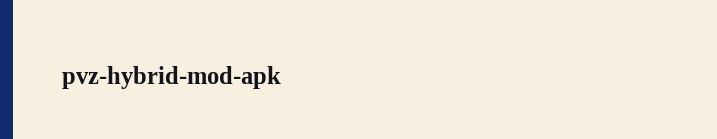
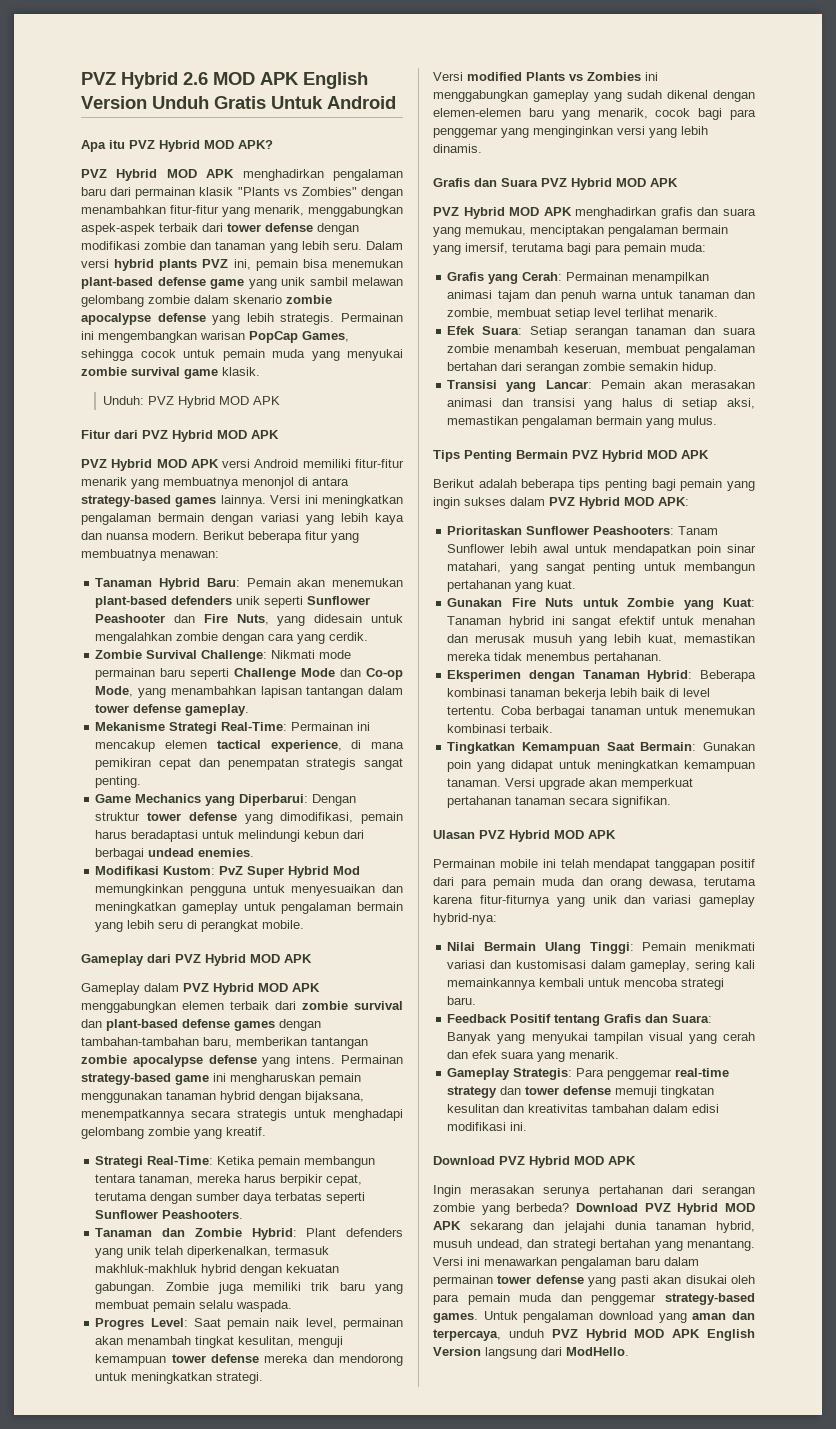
- pvz-hybrid-mod-apk
+ PVZ Hybrid 2.6 MOD APK English Version Unduh Gratis Untuk Android
+ Apa itu PVZ Hybrid MOD APK?
+ PVZ Hybrid MOD APK menghadirkan pengalaman baru dari permainan klasik "Plants vs Zombies" dengan menambahkan fitur-fitur yang menarik, menggabungkan aspek-aspek terbaik dari tower defense dengan modifikasi zombie dan tanaman yang lebih seru. Dalam versi hybrid plants PVZ ini, pemain bisa menemukan plant-based defense game yang unik sambil melawan gelombang zombie dalam skenario zombie apocalypse defense yang lebih strategis. Permainan ini mengembangkan warisan PopCap Games, sehingga cocok untuk pemain muda yang menyukai zombie survival game klasik.
+ Unduh: PVZ Hybrid MOD APK
+ Fitur dari PVZ Hybrid MOD APK
+ PVZ Hybrid MOD APK versi Android memiliki fitur-fitur menarik yang membuatnya menonjol di antara strategy-based games lainnya. Versi ini meningkatkan pengalaman bermain dengan variasi yang lebih kaya dan nuansa modern. Berikut beberapa fitur yang membuatnya menawan:
+ Tanaman Hybrid Baru: Pemain akan menemukan plant-based defenders unik seperti Sunflower Peashooter dan Fire Nuts, yang didesain untuk mengalahkan zombie dengan cara yang cerdik.
+ Zombie Survival Challenge: Nikmati mode permainan baru seperti Challenge Mode dan Co-op Mode, yang menambahkan lapisan tantangan dalam tower defense gameplay.
+ Mekanisme Strategi Real-Time: Permainan ini mencakup elemen tactical experience, di mana pemikiran cepat dan penempatan strategis sangat penting.
+ Game Mechanics yang Diperbarui: Dengan struktur tower defense yang dimodifikasi, pemain harus beradaptasi untuk melindungi kebun dari berbagai undead enemies.
+ Modifikasi Kustom: PvZ Super Hybrid Mod memungkinkan pengguna untuk menyesuaikan dan meningkatkan gameplay untuk pengalaman bermain yang lebih seru di perangkat mobile.
+ Gameplay dari PVZ Hybrid MOD APK
+ Gameplay dalam PVZ Hybrid MOD APK menggabungkan elemen terbaik dari zombie survival dan plant-based defense games dengan tambahan-tambahan baru, memberikan tantangan zombie apocalypse defense yang intens. Permainan strategy-based game ini mengharuskan pemain menggunakan tanaman hybrid dengan bijaksana, menempatkannya secara strategis untuk menghadapi gelombang zombie yang kreatif.
+ Strategi Real-Time: Ketika pemain membangun tentara tanaman, mereka harus berpikir cepat, terutama dengan sumber daya terbatas seperti Sunflower Peashooters.
+ Tanaman dan Zombie Hybrid: Plant defenders yang unik telah diperkenalkan, termasuk makhluk-makhluk hybrid dengan kekuatan gabungan. Zombie juga memiliki trik baru yang membuat pemain selalu waspada.
+ Progres Level: Saat pemain naik level, permainan akan menambah tingkat kesulitan, menguji kemampuan tower defense mereka dan mendorong untuk meningkatkan strategi.
+ Versi modified Plants vs Zombies ini menggabungkan gameplay yang sudah dikenal dengan elemen-elemen baru yang menarik, cocok bagi para penggemar yang menginginkan versi yang lebih dinamis.
+ Grafis dan Suara PVZ Hybrid MOD APK
+ PVZ Hybrid MOD APK menghadirkan grafis dan suara yang memukau, menciptakan pengalaman bermain yang imersif, terutama bagi para pemain muda:
+ Grafis yang Cerah: Permainan menampilkan animasi tajam dan penuh warna untuk tanaman dan zombie, membuat setiap level terlihat menarik.
+ Efek Suara: Setiap serangan tanaman dan suara zombie menambah keseruan, membuat pengalaman bertahan dari serangan zombie semakin hidup.
+ Transisi yang Lancar: Pemain akan merasakan animasi dan transisi yang halus di setiap aksi, memastikan pengalaman bermain yang mulus.
+ Tips Penting Bermain PVZ Hybrid MOD APK
+ Berikut adalah beberapa tips penting bagi pemain yang ingin sukses dalam PVZ Hybrid MOD APK:
+ Prioritaskan Sunflower Peashooters: Tanam Sunflower lebih awal untuk mendapatkan poin sinar matahari, yang sangat penting untuk membangun pertahanan yang kuat.
+ Gunakan Fire Nuts untuk Zombie yang Kuat: Tanaman hybrid ini sangat efektif untuk menahan dan merusak musuh yang lebih kuat, memastikan mereka tidak menembus pertahanan.
+ Eksperimen dengan Tanaman Hybrid: Beberapa kombinasi tanaman bekerja lebih baik di level tertentu. Coba berbagai tanaman untuk menemukan kombinasi terbaik.
+ Tingkatkan Kemampuan Saat Bermain: Gunakan poin yang didapat untuk meningkatkan kemampuan tanaman. Versi upgrade akan memperkuat pertahanan tanaman secara signifikan.
+ Ulasan PVZ Hybrid MOD APK
+ Permainan mobile ini telah mendapat tanggapan positif dari para pemain muda dan orang dewasa, terutama karena fitur-fiturnya yang unik dan variasi gameplay hybrid-nya:
+ Nilai Bermain Ulang Tinggi: Pemain menikmati variasi dan kustomisasi dalam gameplay, sering kali memainkannya kembali untuk mencoba strategi baru.
+ Feedback Positif tentang Grafis dan Suara: Banyak yang menyukai tampilan visual yang cerah dan efek suara yang menarik.
+ Gameplay Strategis: Para penggemar real-time strategy dan tower defense memuji tingkatan kesulitan dan kreativitas tambahan dalam edisi modifikasi ini.
+ Download PVZ Hybrid MOD APK
+ Ingin merasakan serunya pertahanan dari serangan zombie yang berbeda? Download PVZ Hybrid MOD APK sekarang dan jelajahi dunia tanaman hybrid, musuh undead, dan strategi bertahan yang menantang. Versi ini menawarkan pengalaman baru dalam permainan tower defense yang pasti akan disukai oleh para pemain muda dan penggemar strategy-based games. Untuk pengalaman download yang aman dan terpercaya, unduh PVZ Hybrid MOD APK English Version langsung dari ModHello.

